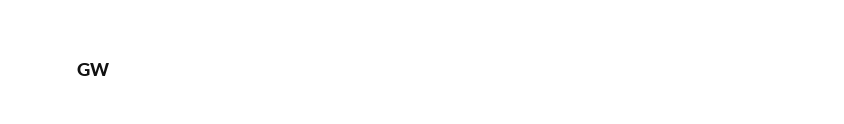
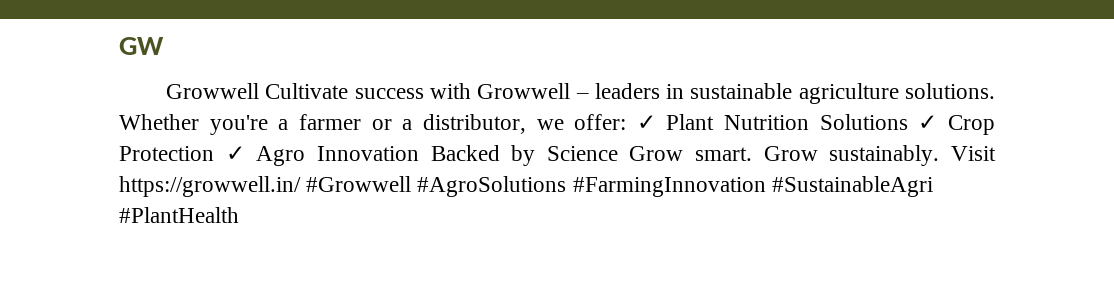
+ Growwell Cultivate success with Growwell – leaders in sustainable agriculture solutions. Whether you're a farmer or a distributor, we offer: ✓ Plant Nutrition Solutions ✓ Crop Protection ✓ Agro Innovation Backed by Science Grow smart. Grow sustainably. Visit https://growwell.in/ #Growwell #AgroSolutions #FarmingInnovation #SustainableAgri #PlantHealth

